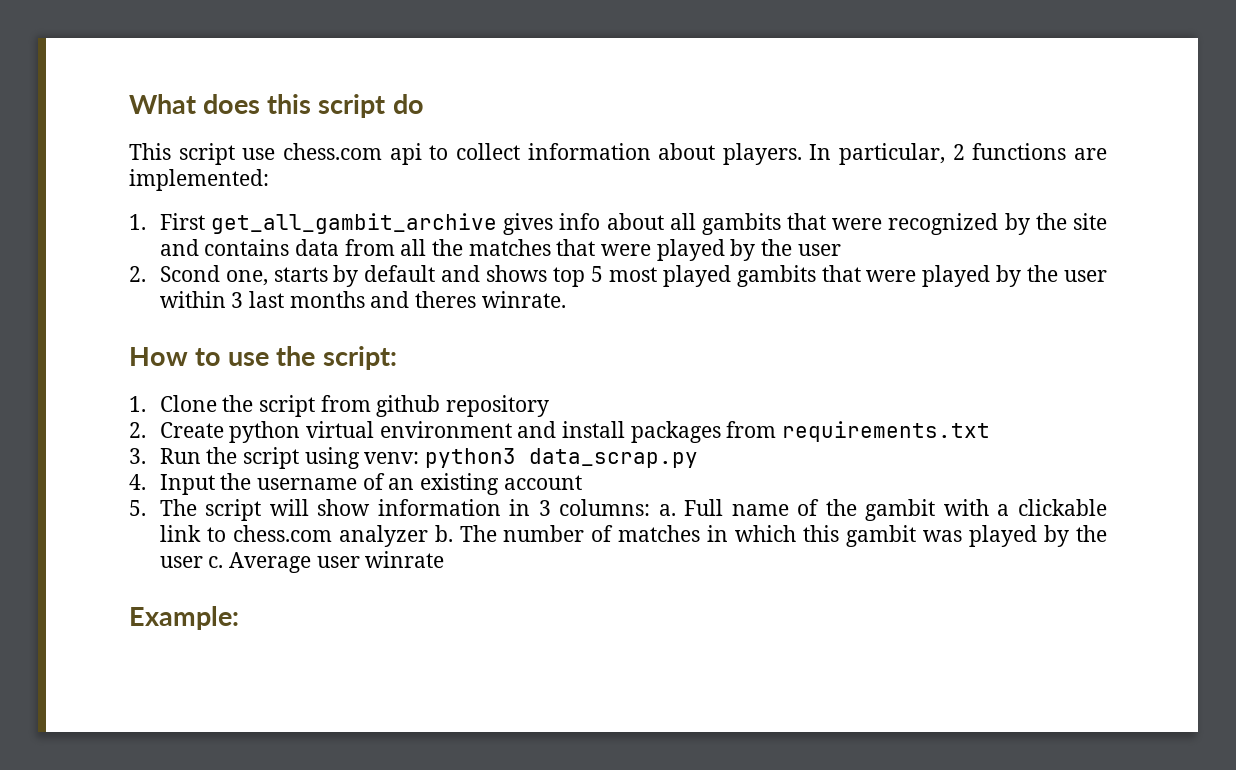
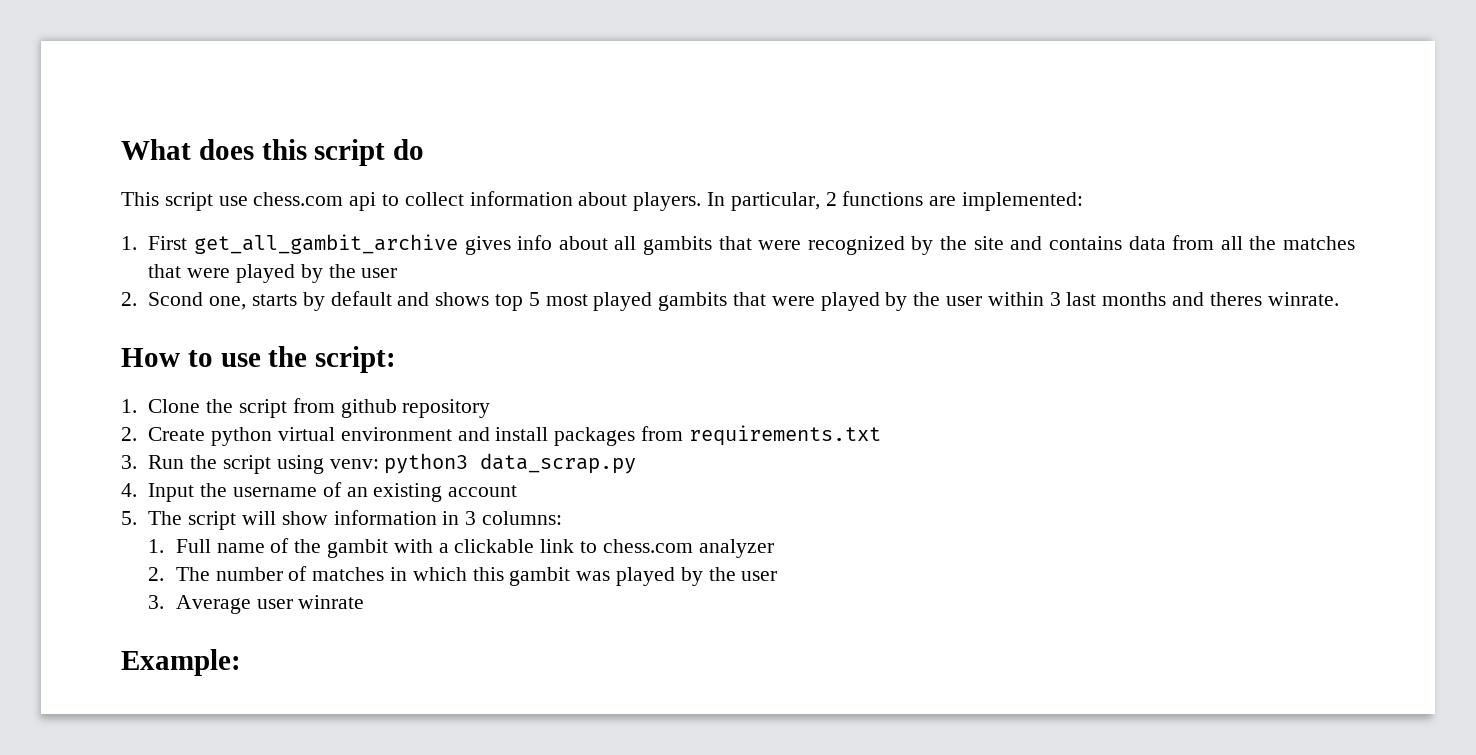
- 5. The script will show information in 3 columns: a. Full name of the gambit with a clickable link to chess.com analyzer b. The number of matches in which this gambit was played by the user c. Average user winrate
+ 5. The script will show information in 3 columns:
+ 1. Full name of the gambit with a clickable link to chess.com analyzer
+ 2. The number of matches in which this gambit was played by the user
+ 3. Average user winrate

